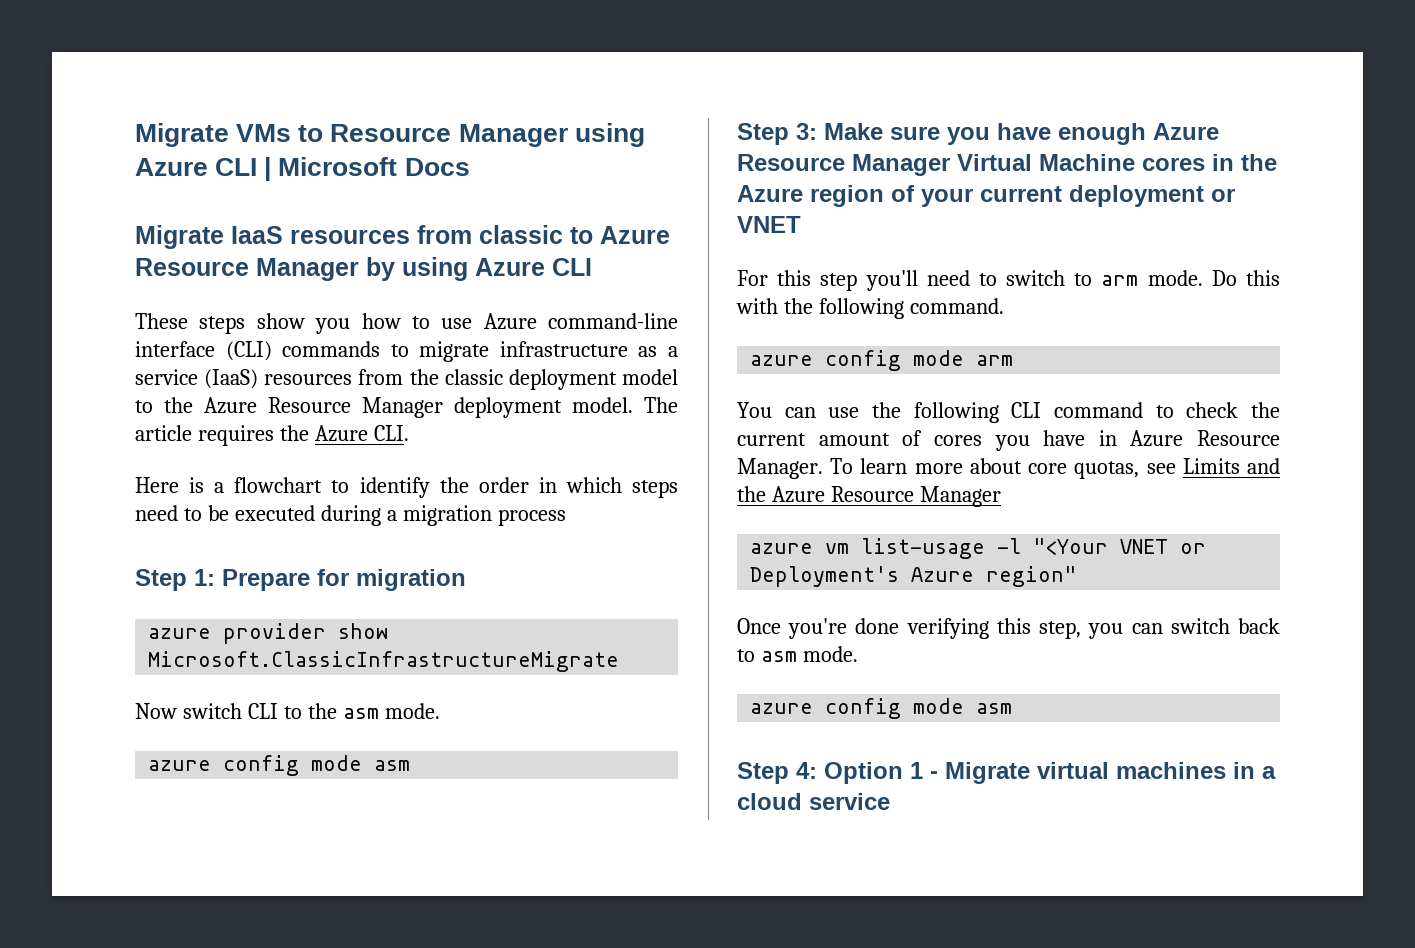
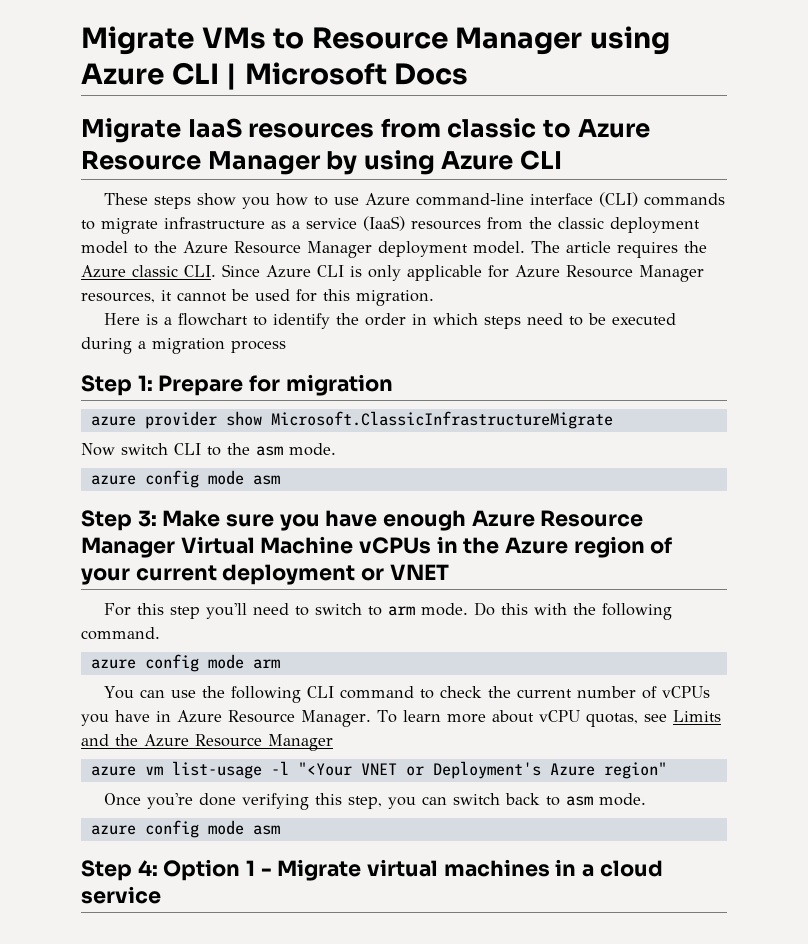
- The article requires the Azure CLI.
+ The article requires the Azure classic CLI. Since Azure CLI is only applicable for Azure Resource Manager resources, it cannot be used for this migration.
- Step 3: Make sure you have enough Azure Resource Manager Virtual Machine cores in the Azure region of your current deployment or VNET
+ Step 3: Make sure you have enough Azure Resource Manager Virtual Machine vCPUs in the Azure region of your current deployment or VNET
- You can use the following CLI command to check the current amount of cores you have in Azure Resource Manager.
+ You can use the following CLI command to check the current number of vCPUs you have in Azure Resource Manager.
- To learn more about core quotas, see Limits and the Azure Resource Manager
+ To learn more about vCPU quotas, see Limits and the Azure Resource Manager

